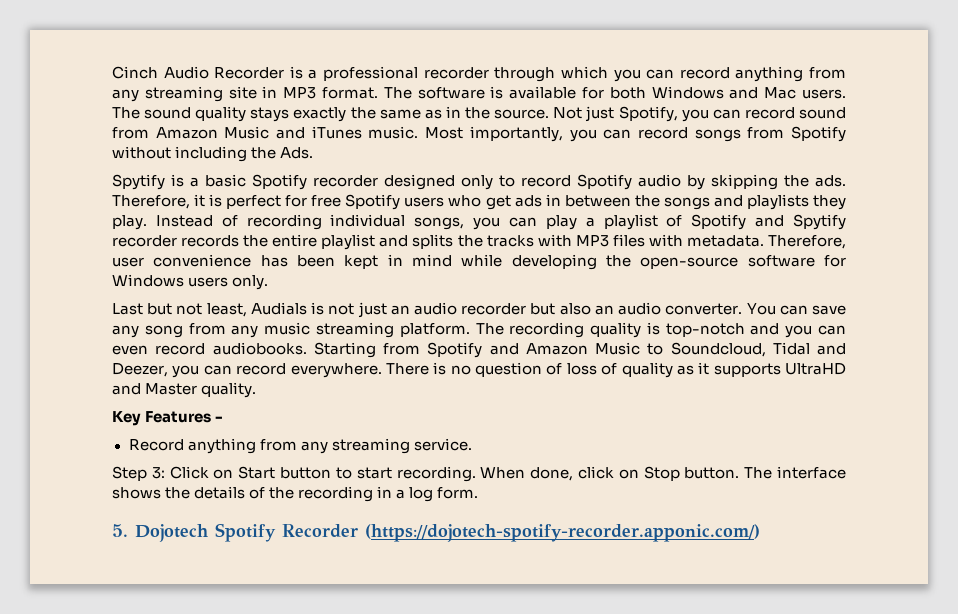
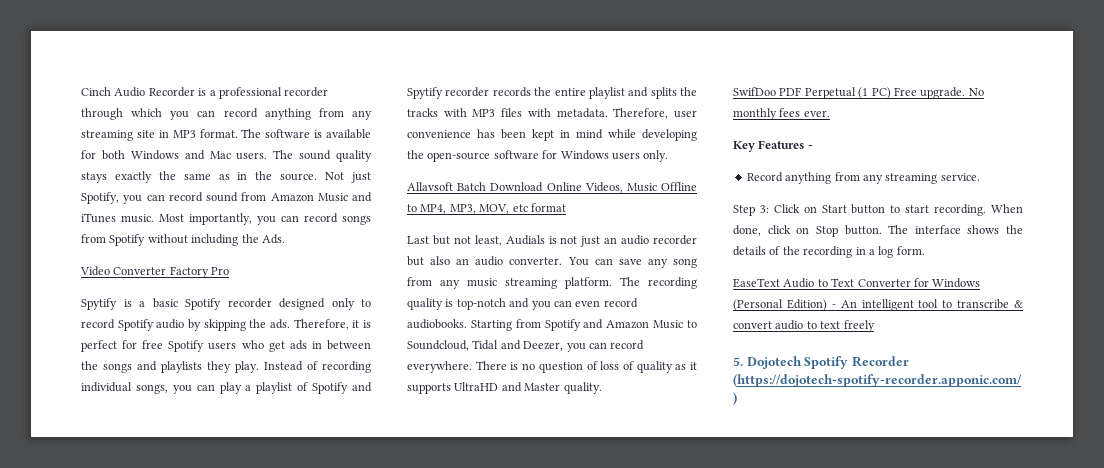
+ Video Converter Factory Pro
+ Allavsoft Batch Download Online Videos, Music Offline to MP4, MP3, MOV, etc format
+ SwifDoo PDF Perpetual (1 PC) Free upgrade. No monthly fees ever.
+ EaseText Audio to Text Converter for Windows (Personal Edition) - An intelligent tool to transcribe & convert audio to text freely

